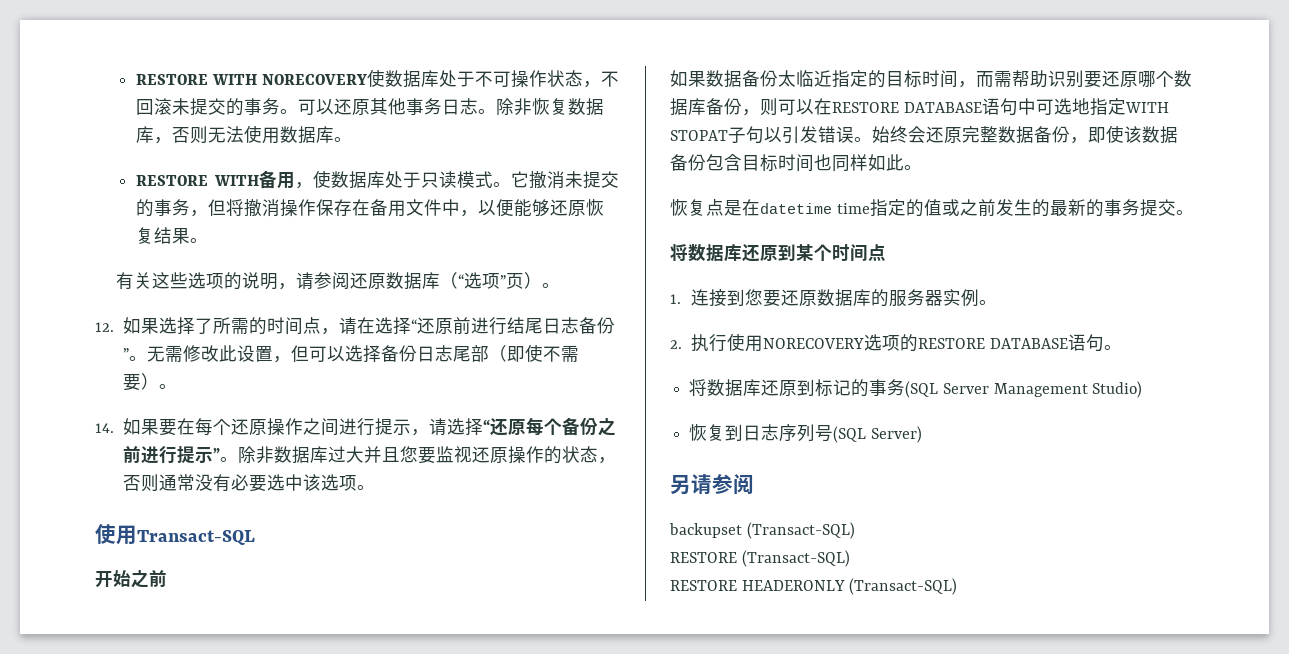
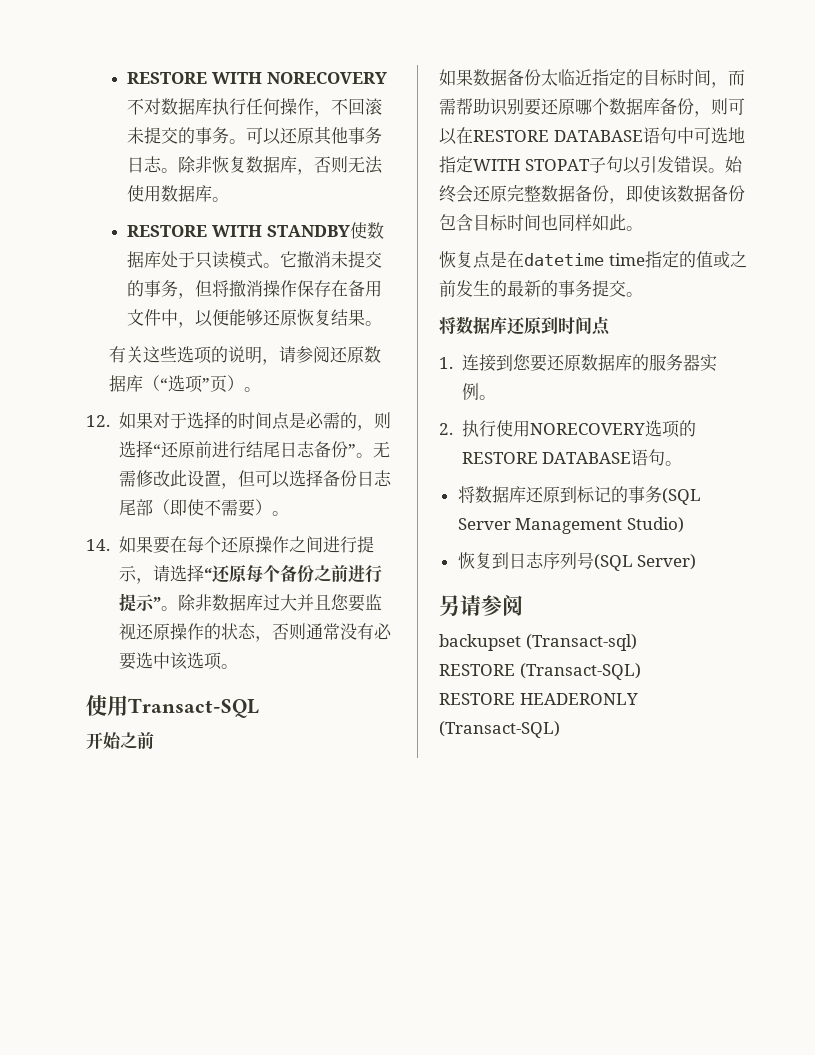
- RESTORE WITH NORECOVERY使数据库处于不可操作状态，不回滚未提交的事务。
+ RESTORE WITH NORECOVERY不对数据库执行任何操作，不回滚未提交的事务。
- RESTORE WITH备用，使数据库处于只读模式。
+ RESTORE WITH STANDBY使数据库处于只读模式。
- 12.如果选择了所需的时间点，请在选择“还原前进行结尾日志备份”。
+ 12.如果对于选择的时间点是必需的，则选择“还原前进行结尾日志备份”。
- 将数据库还原到某个时间点
+ 将数据库还原到时间点
- backupset (Transact-SQL)
+ backupset (Transact-sql)

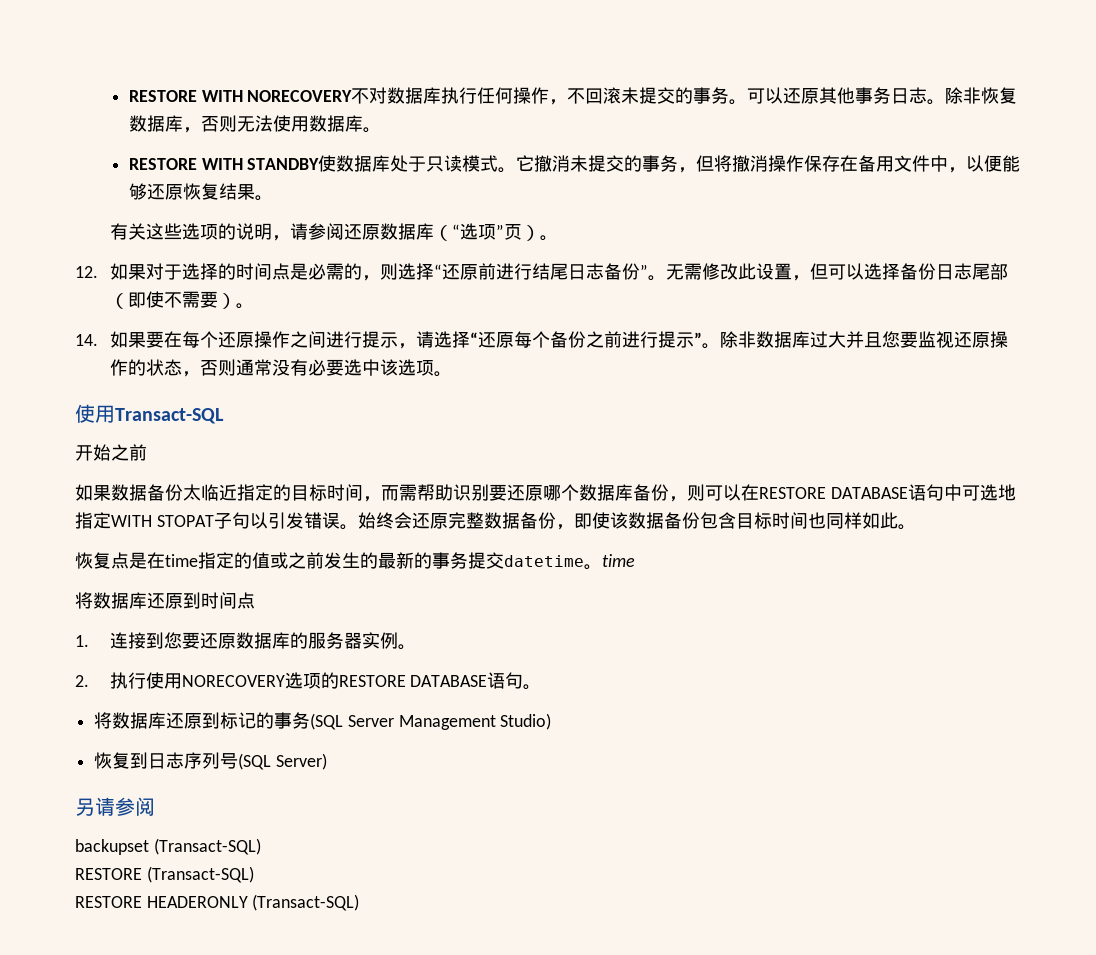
- 恢复点是在datetime time指定的值或之前发生的最新的事务提交。
+ 恢复点是在time指定的值或之前发生的最新的事务提交datetime。time
- backupset (Transact-sql)
+ backupset (Transact-SQL)

